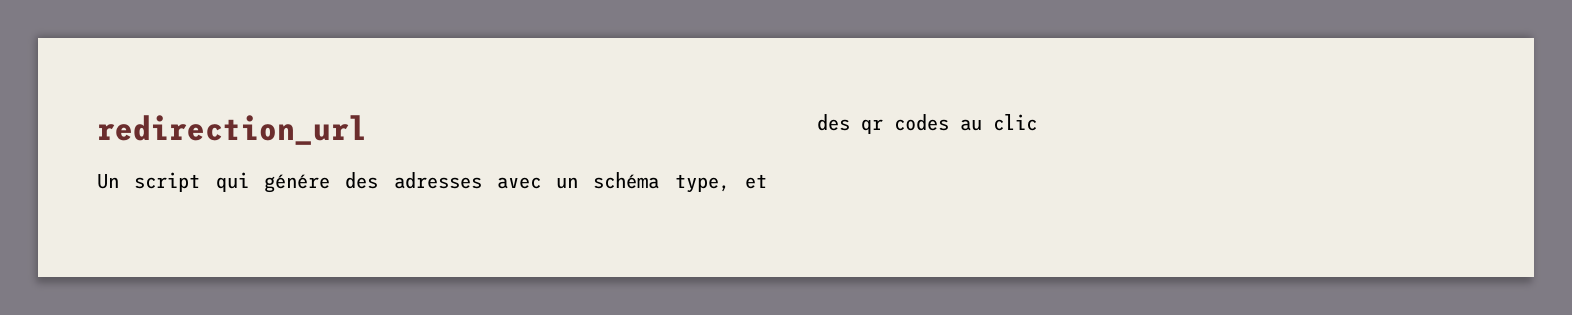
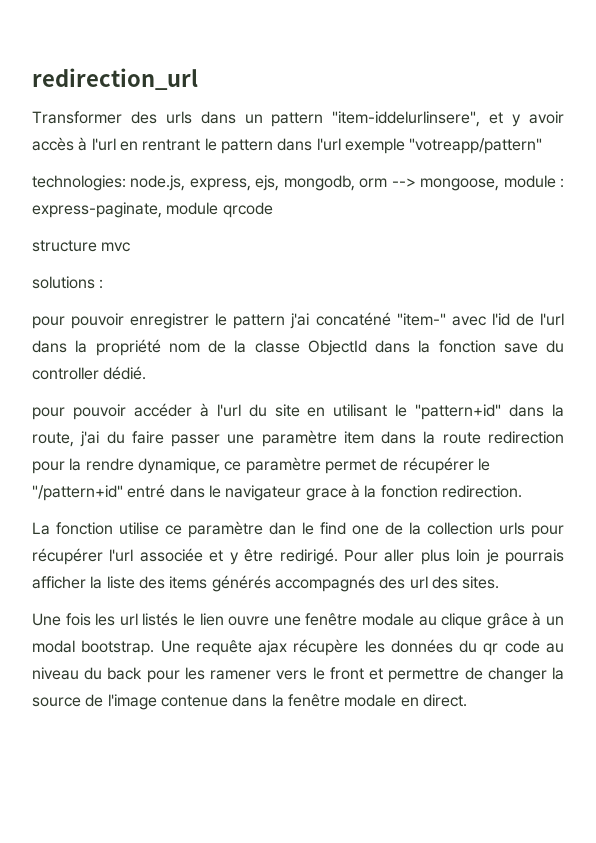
- Un script qui génére des adresses avec un schéma type, et des qr codes au clic
+ Transformer des urls dans un pattern "item-iddelurlinsere", et y avoir accès à l'url en rentrant le pattern dans l'url exemple "votreapp/pattern"
+ technologies: node.js, express, ejs, mongodb, orm --> mongoose, module : express-paginate, module qrcode
+ structure mvc
+ solutions :
+ pour pouvoir enregistrer le pattern j'ai concaténé "item-" avec l'id de l'url dans la propriété nom de la classe ObjectId dans la fonction save du controller dédié.
+ pour pouvoir accéder à l'url du site en utilisant le "pattern+id" dans la route, j'ai du faire passer une paramètre item dans la route redirection pour la rendre dynamique, ce paramètre permet de récupérer le "/pattern+id" entré dans le navigateur grace à la fonction redirection.
+ La fonction utilise ce paramètre dan le find one de la collection urls pour récupérer l'url associée et y être redirigé. Pour aller plus loin je pourrais afficher la liste des items générés accompagnés des url des sites.
+ Une fois les url listés le lien ouvre une fenêtre modale au clique grâce à un modal bootstrap. Une requête ajax récupère les données du qr code au niveau du back pour les ramener vers le front et permettre de changer la source de l'image contenue dans la fenêtre modale en direct.

